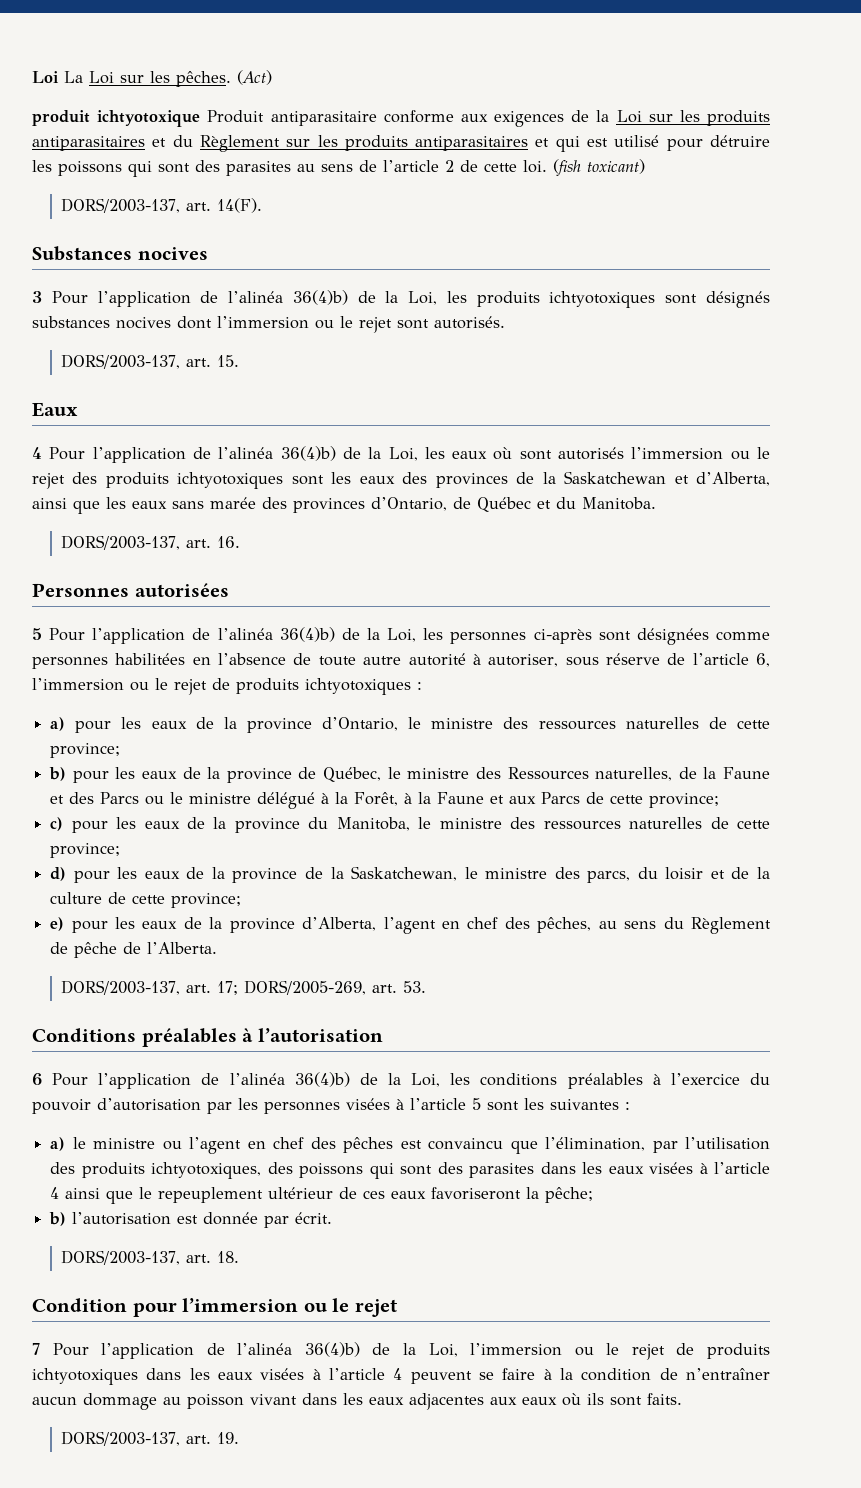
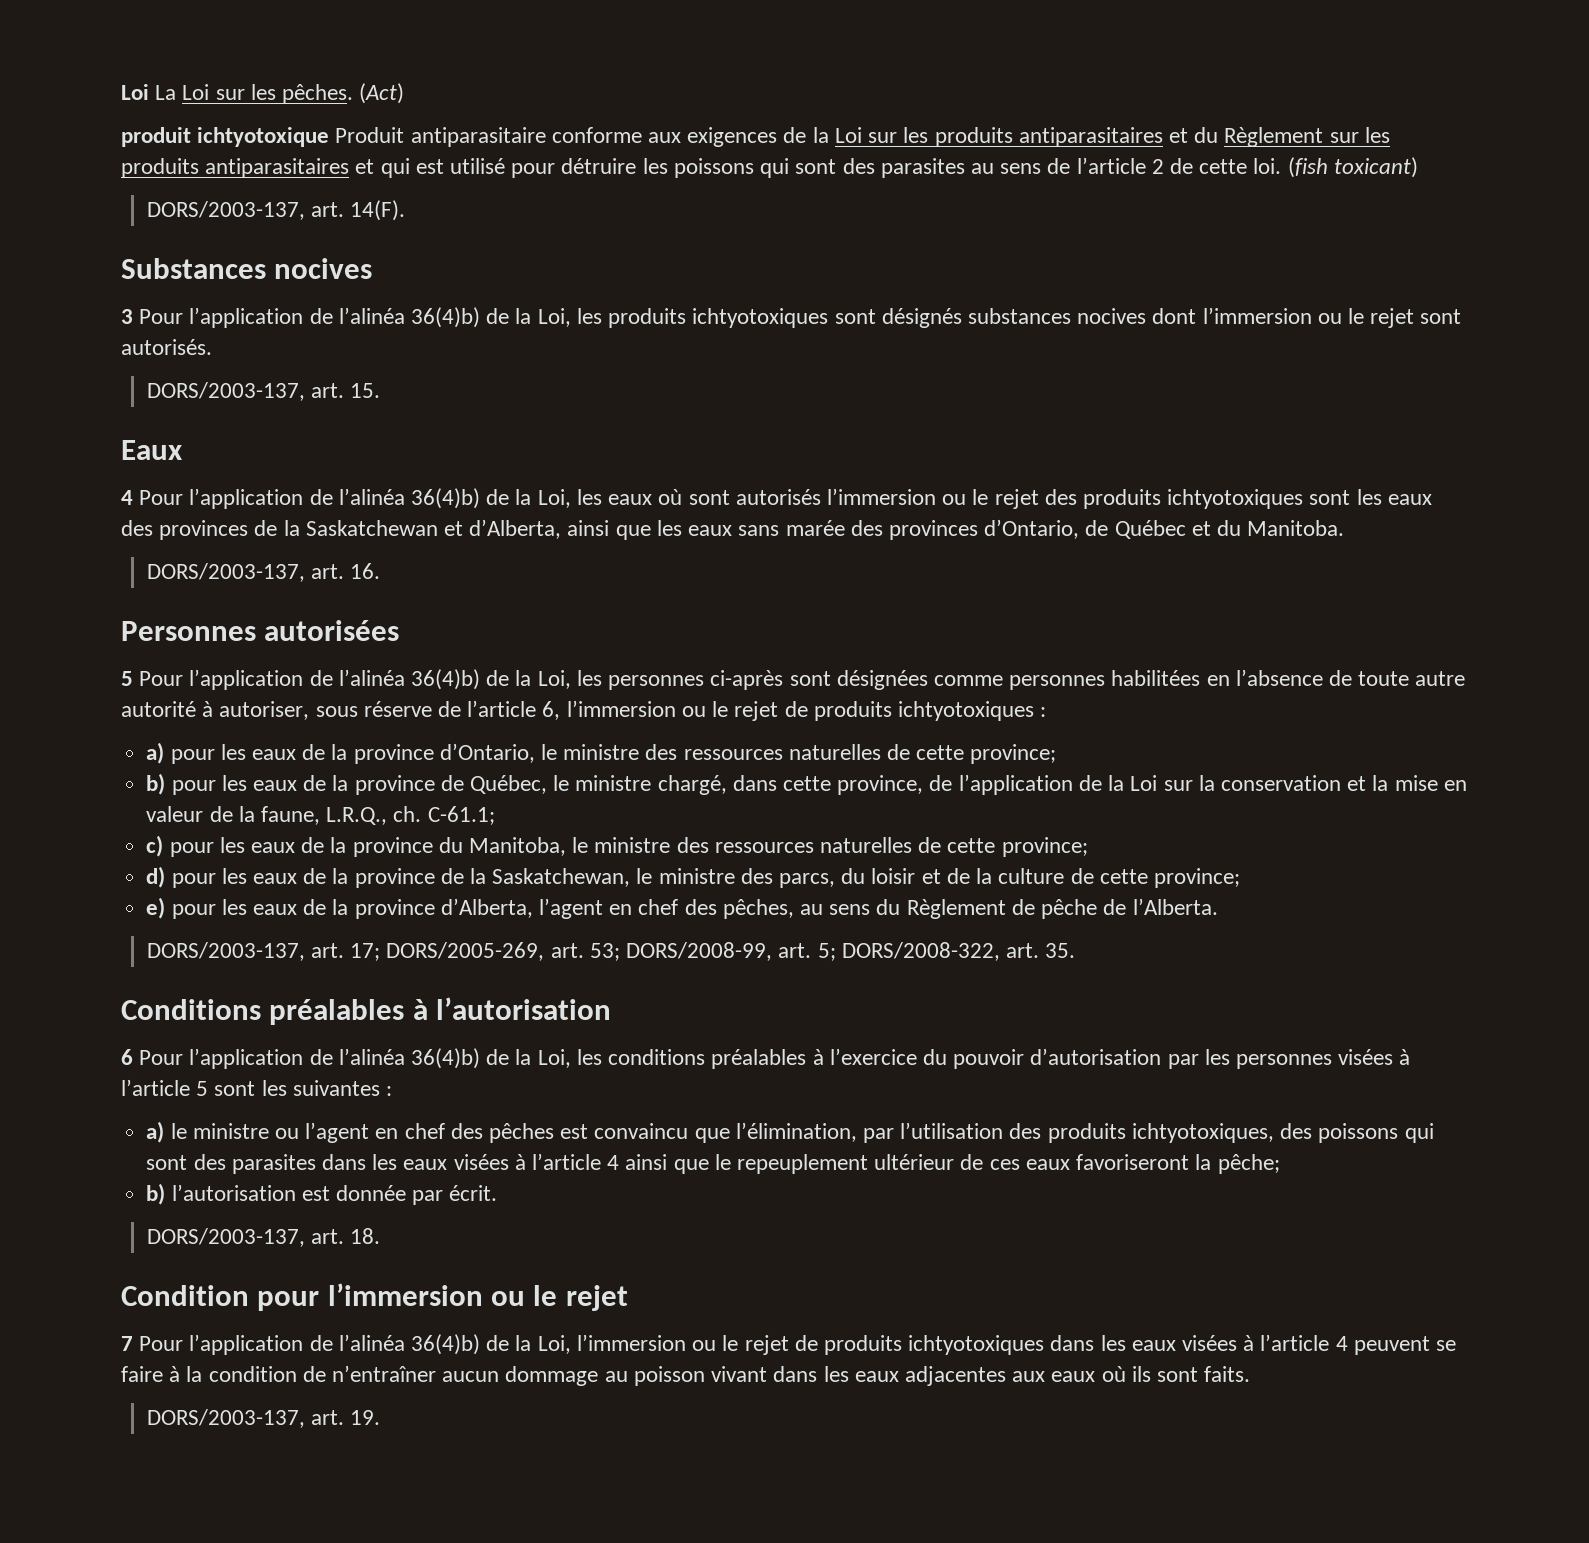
- b) pour les eaux de la province de Québec, le ministre des Ressources naturelles, de la Faune et des Parcs ou le ministre délégué à la Forêt, à la Faune et aux Parcs de cette province;
+ b) pour les eaux de la province de Québec, le ministre chargé, dans cette province, de l’application de la Loi sur la conservation et la mise en valeur de la faune, L.R.Q., ch. C-61.1;
- DORS/2003-137, art. 17; DORS/2005-269, art. 53.
+ DORS/2003-137, art. 17; DORS/2005-269, art. 53; DORS/2008-99, art. 5; DORS/2008-322, art. 35.

